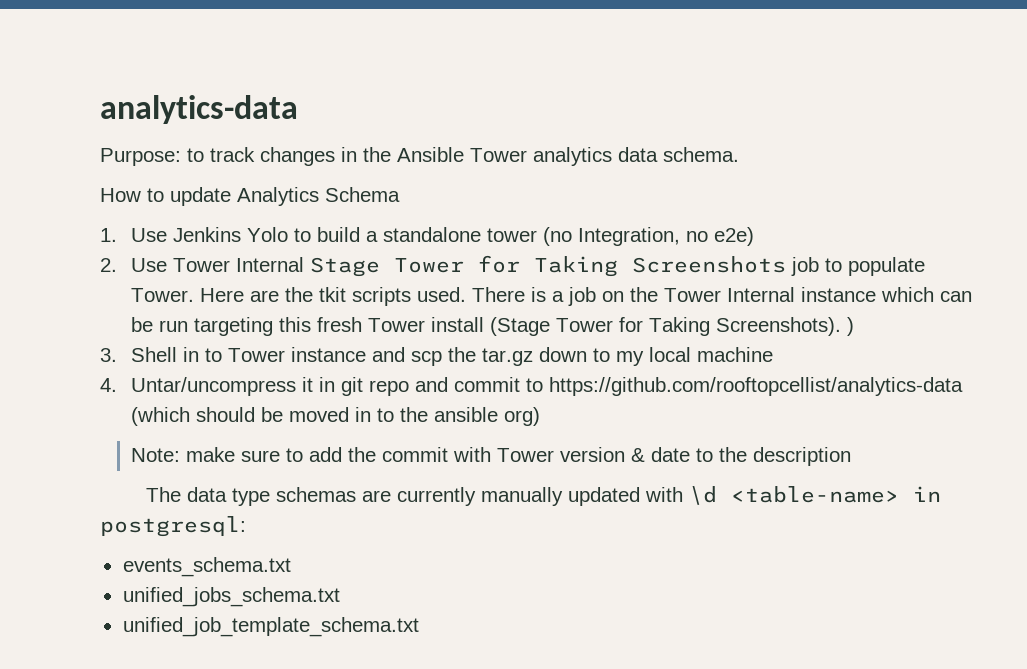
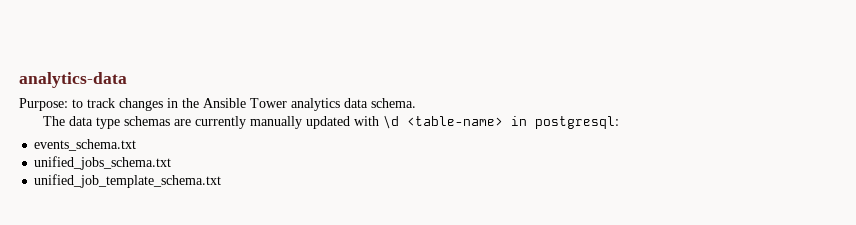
- How to update Analytics Schema
- 1. Use Jenkins Yolo to build a standalone tower (no Integration, no e2e)
- 2. Use Tower Internal Stage Tower for Taking Screenshots job to populate Tower. Here are the tkit scripts used. There is a job on the Tower Internal instance which can be run targeting this fresh Tower install (Stage Tower for Taking Screenshots). )
- 3. Shell in to Tower instance and scp the tar.gz down to my local machine
- 4. Untar/uncompress it in git repo and commit to https://github.com/rooftopcellist/analytics-data (which should be moved in to the ansible org)
- Note: make sure to add the commit with Tower version & date to the description

